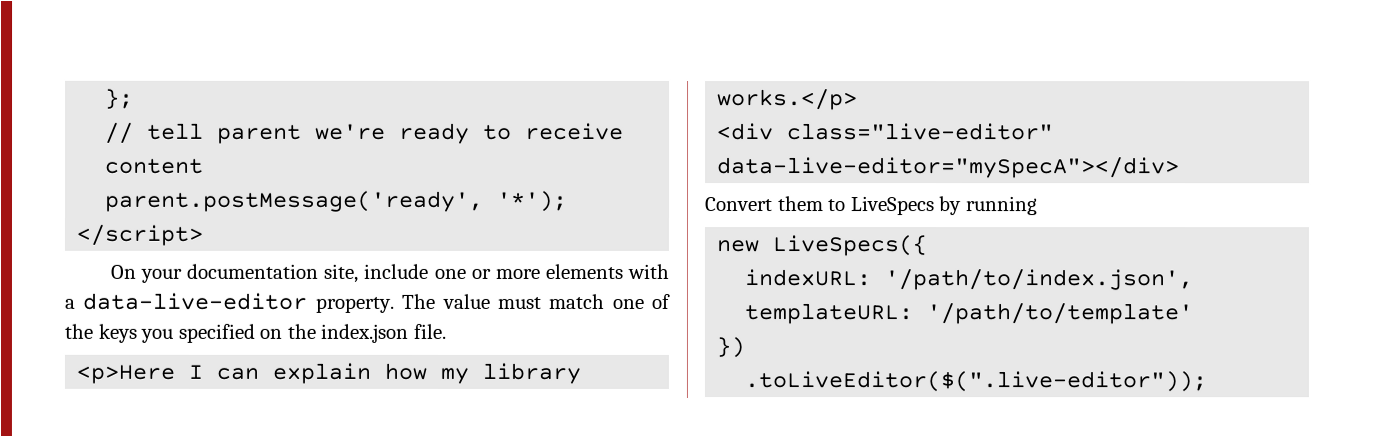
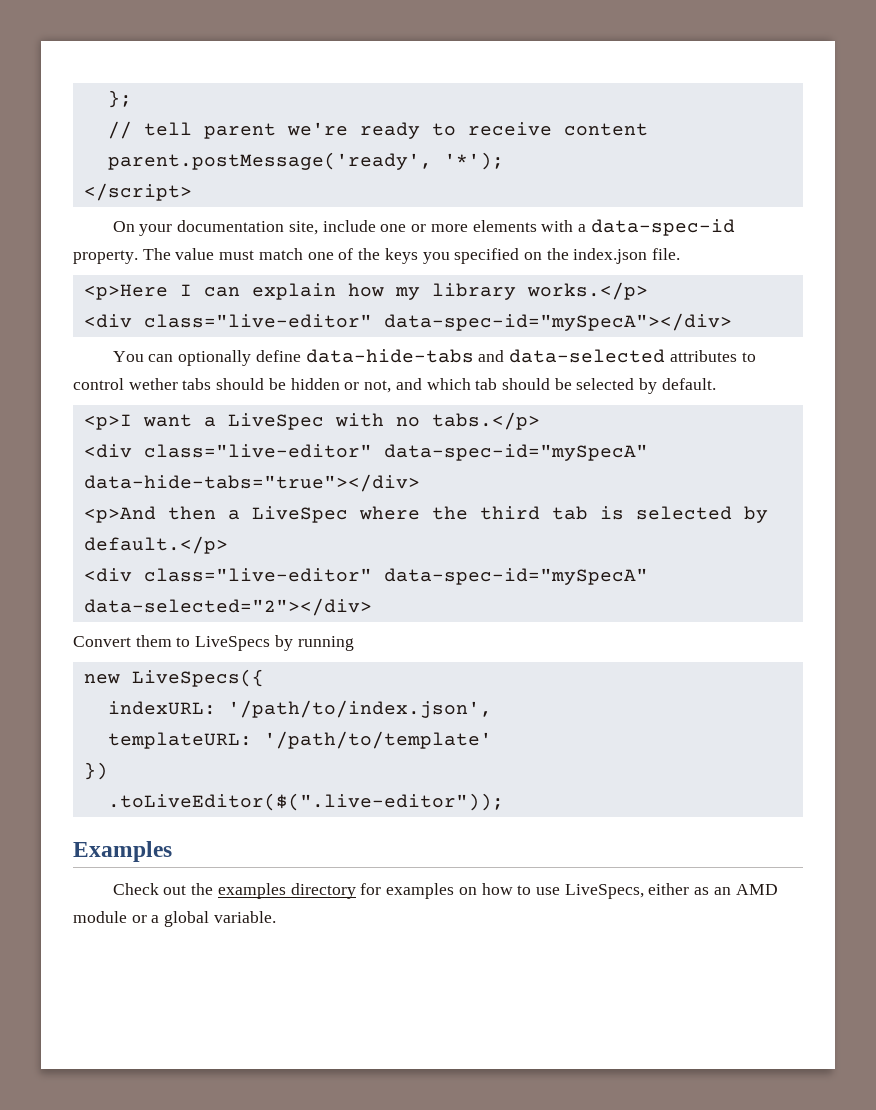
- On your documentation site, include one or more elements with a data-live-editor property.
+ On your documentation site, include one or more elements with a data-spec-id property.
- <div class="live-editor" data-live-editor="mySpecA"></div>
+ <div class="live-editor" data-spec-id="mySpecA"></div>
+ You can optionally define data-hide-tabs and data-selected attributes to control wether tabs should be hidden or not, and which tab should be selected by default.
+ <p>I want a LiveSpec with no tabs.</p>
+ <div class="live-editor" data-spec-id="mySpecA" data-hide-tabs="true"></div>
+ <p>And then a LiveSpec where the third tab is selected by default.</p>
+ <div class="live-editor" data-spec-id="mySpecA" data-selected="2"></div>
+ Examples
+ Check out the examples directory for examples on how to use LiveSpecs, either as an AMD module or a global variable.

